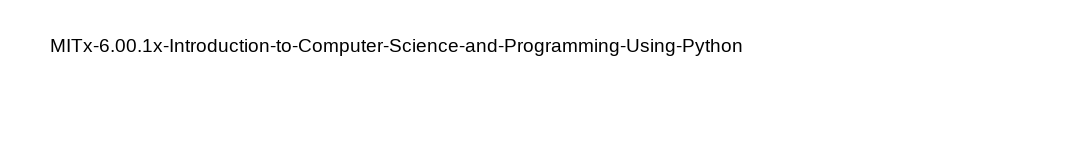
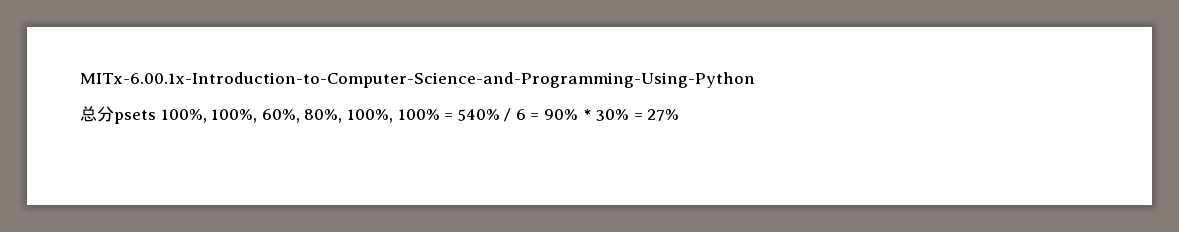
+ 总分psets 100%, 100%, 60%, 80%, 100%, 100% = 540% / 6 = 90% * 30% = 27%

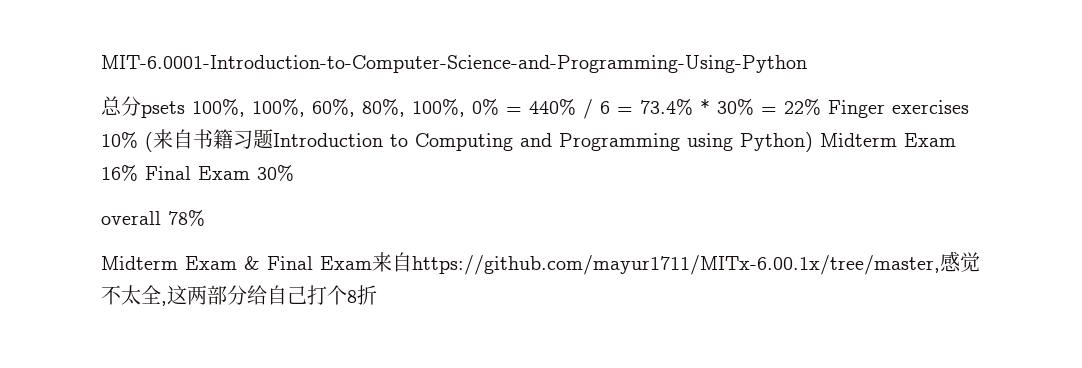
- MITx-6.00.1x-Introduction-to-Computer-Science-and-Programming-Using-Python
+ MIT-6.0001-Introduction-to-Computer-Science-and-Programming-Using-Python
- 总分psets 100%, 100%, 60%, 80%, 100%, 100% = 540% / 6 = 90% * 30% = 27%
+ 总分psets 100%, 100%, 60%, 80%, 100%, 0% = 440% / 6 = 73.4% * 30% = 22% Finger exercises 10% (来自书籍习题Introduction to Computing and Programming using Python) Midterm Exam 16% Final Exam 30%
+ overall 78%
+ Midterm Exam & Final Exam来自https://github.com/mayur1711/MITx-6.00.1x/tree/master,感觉不太全,这两部分给自己打个8折

